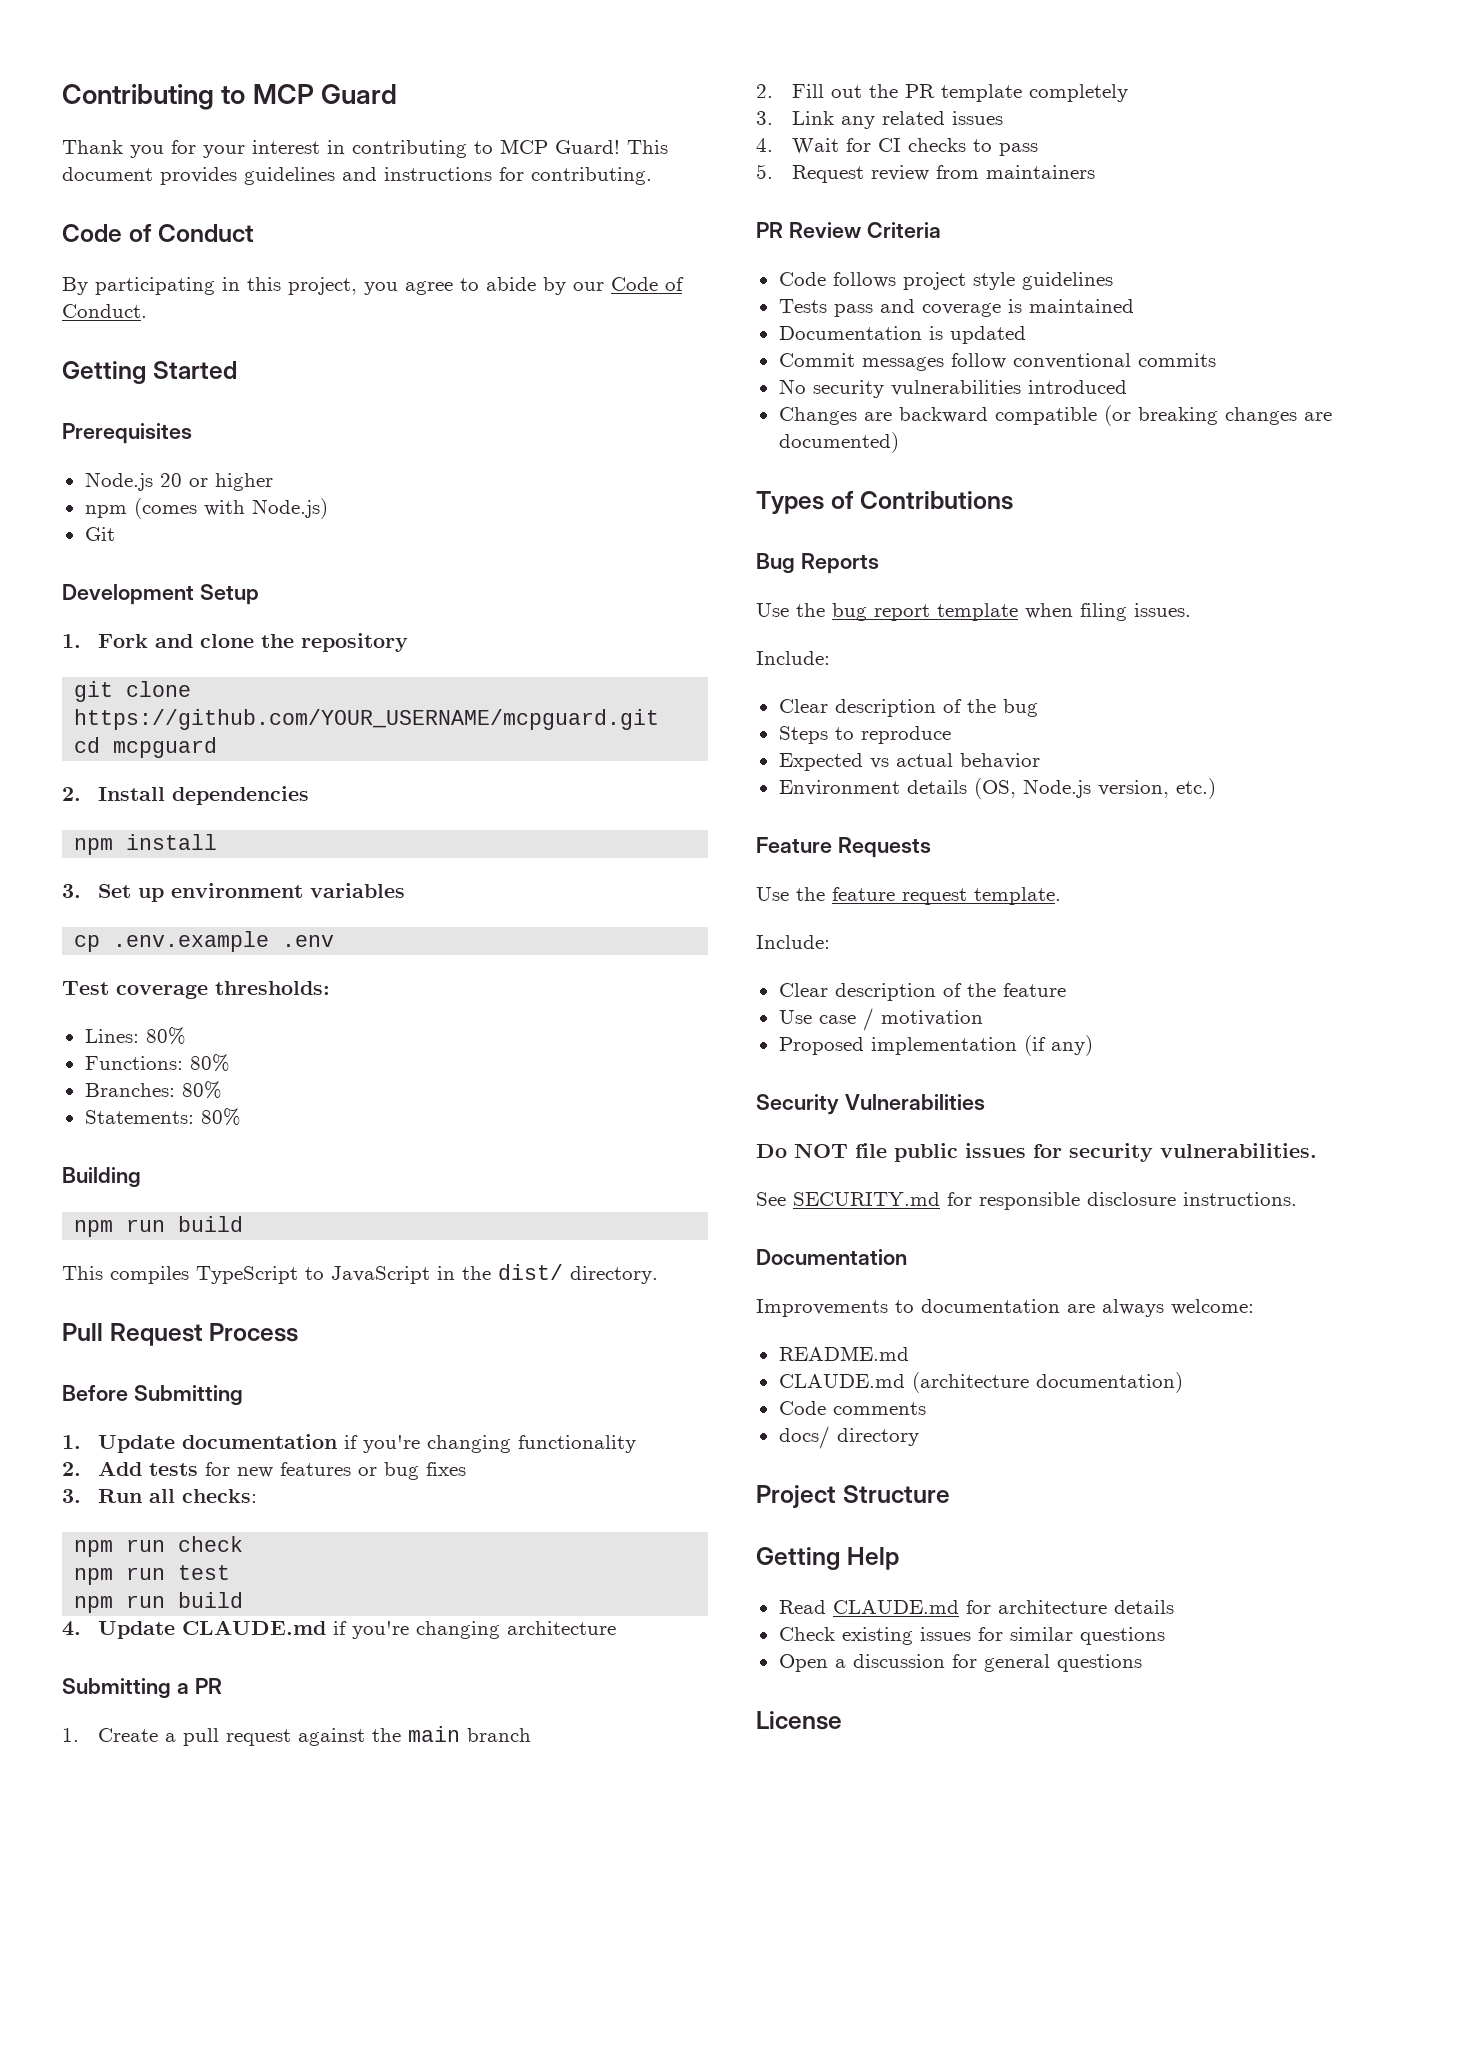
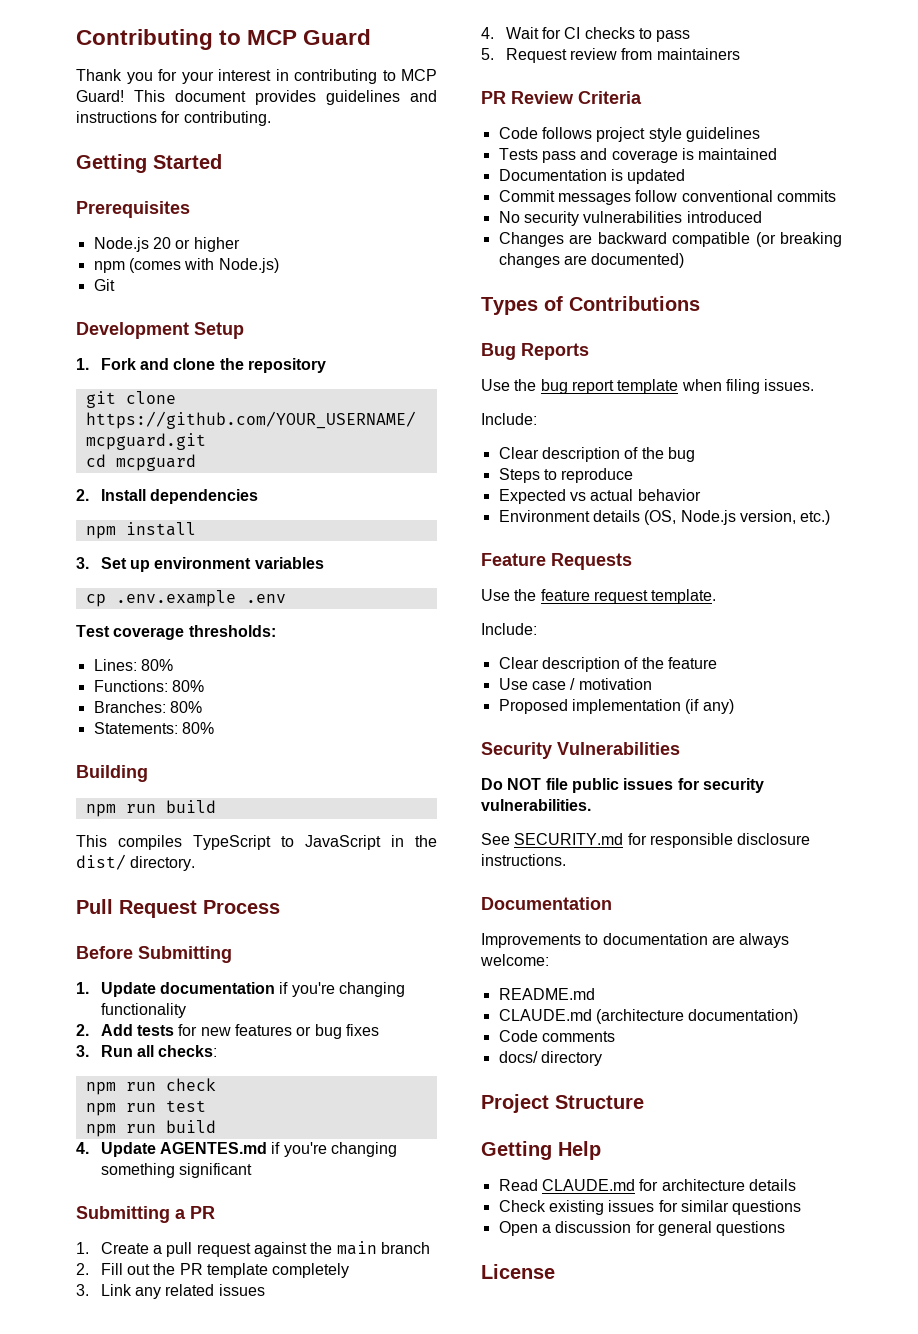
- Code of Conduct
- By participating in this project, you agree to abide by our Code of Conduct.
- 4. Update CLAUDE.md if you're changing architecture
+ 4. Update AGENTES.md if you're changing something significant

